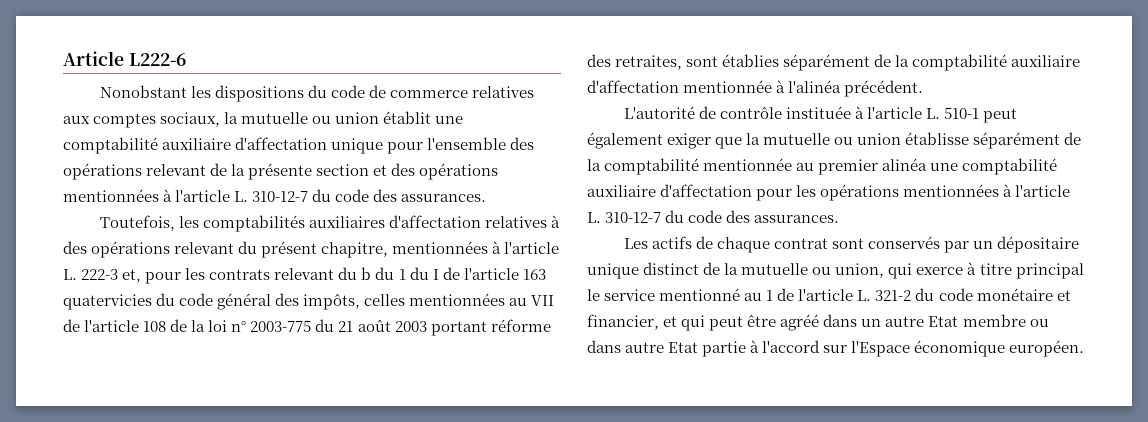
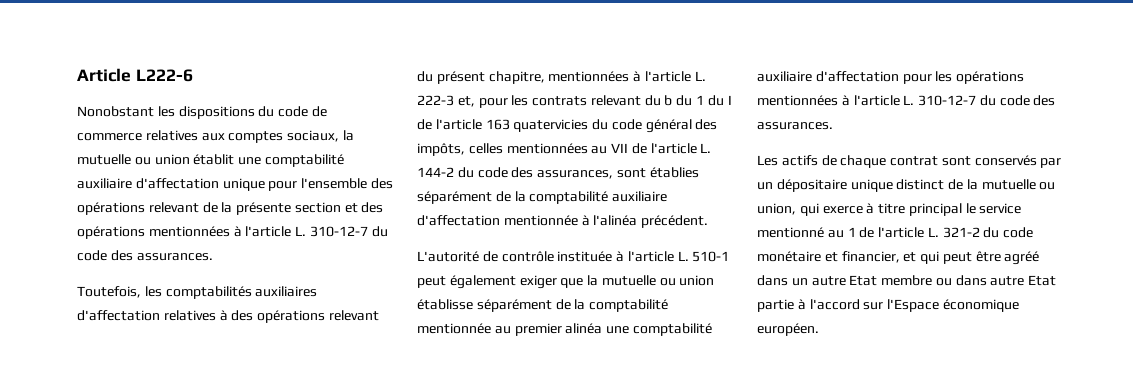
- Toutefois, les comptabilités auxiliaires d'affectation relatives à des opérations relevant du présent chapitre, mentionnées à l'article L. 222-3 et, pour les contrats relevant du b du 1 du I de l'article 163 quatervicies du code général des impôts, celles mentionnées au VII de l'article 108 de la loi n° 2003-775 du 21 août 2003 portant réforme des retraites, sont établies séparément de la comptabilité auxiliaire d'affectation mentionnée à l'alinéa précédent.
+ Toutefois, les comptabilités auxiliaires d'affectation relatives à des opérations relevant du présent chapitre, mentionnées à l'article L. 222-3 et, pour les contrats relevant du b du 1 du I de l'article 163 quatervicies du code général des impôts, celles mentionnées au VII de l'article L. 144-2 du code des assurances, sont établies séparément de la comptabilité auxiliaire d'affectation mentionnée à l'alinéa précédent.

